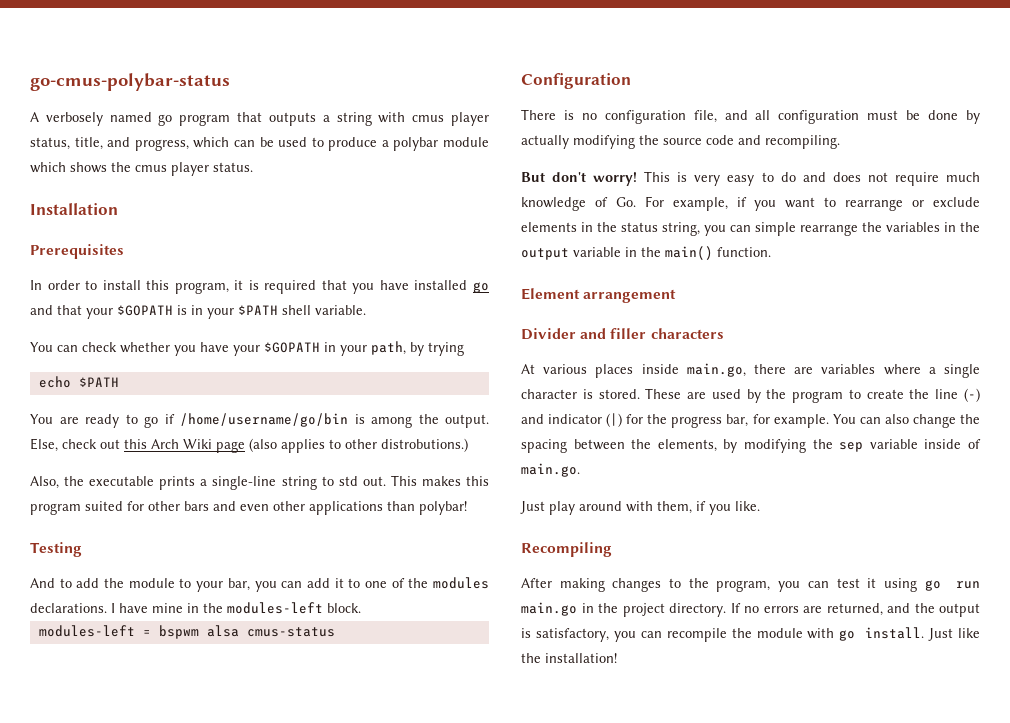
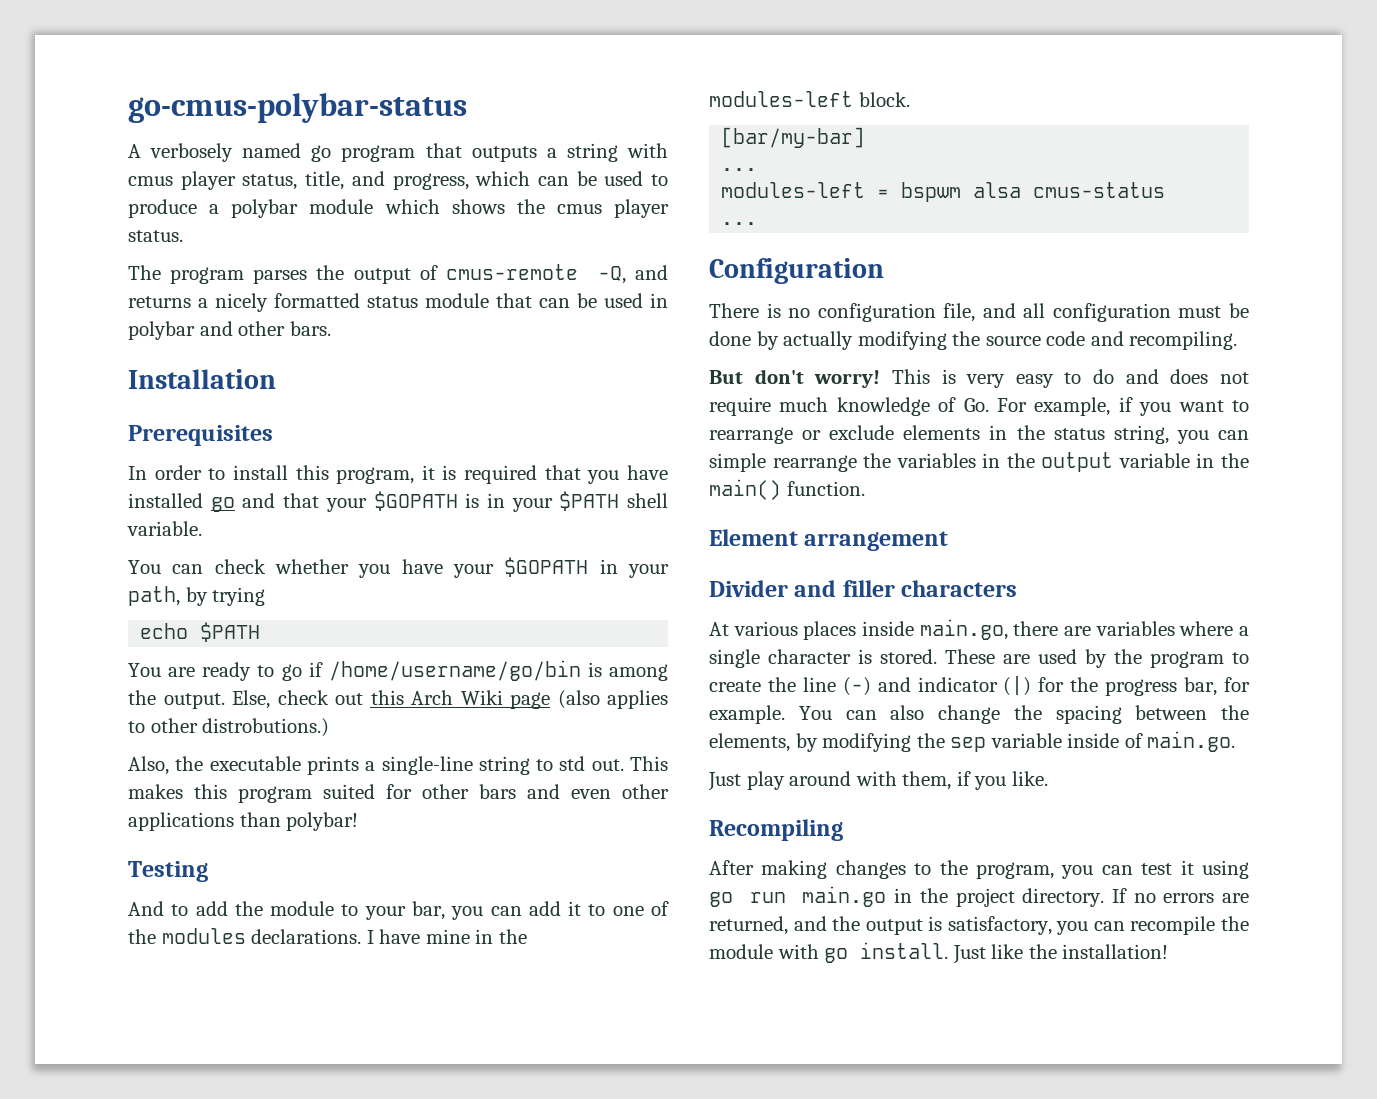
+ The program parses the output of cmus-remote -Q, and returns a nicely formatted status module that can be used in polybar and other bars.
+ [bar/my-bar]
+ ...
  modules-left = bspwm alsa cmus-status
+ ...

